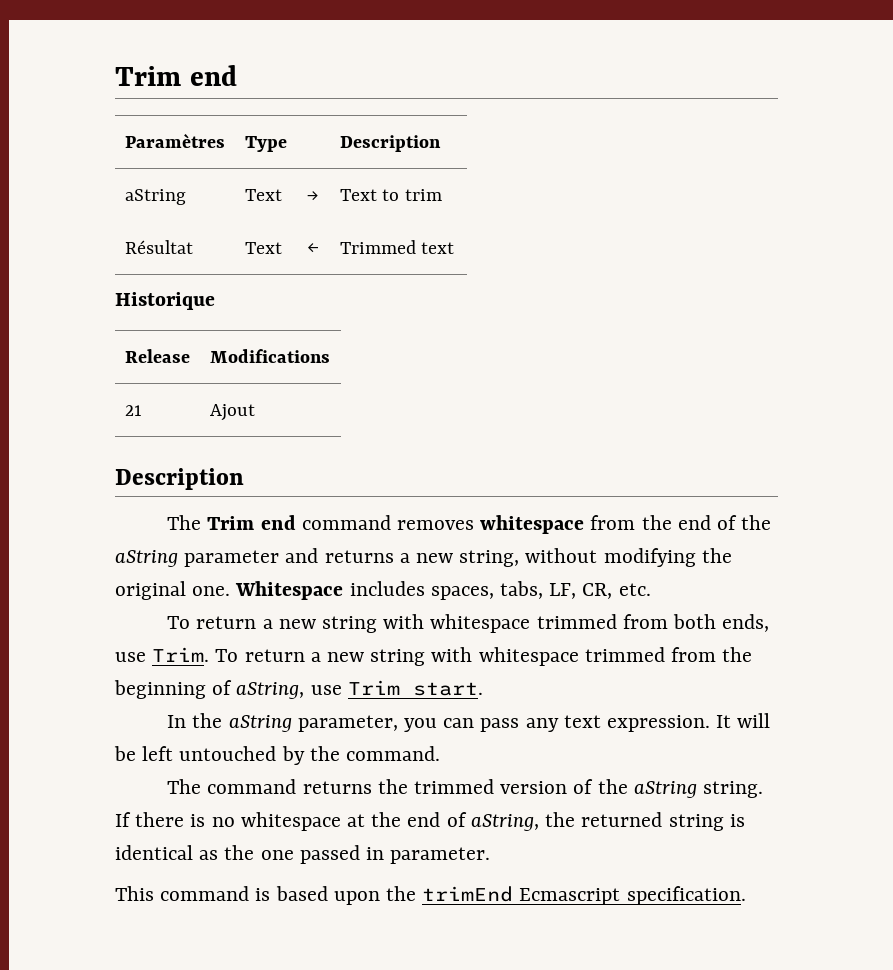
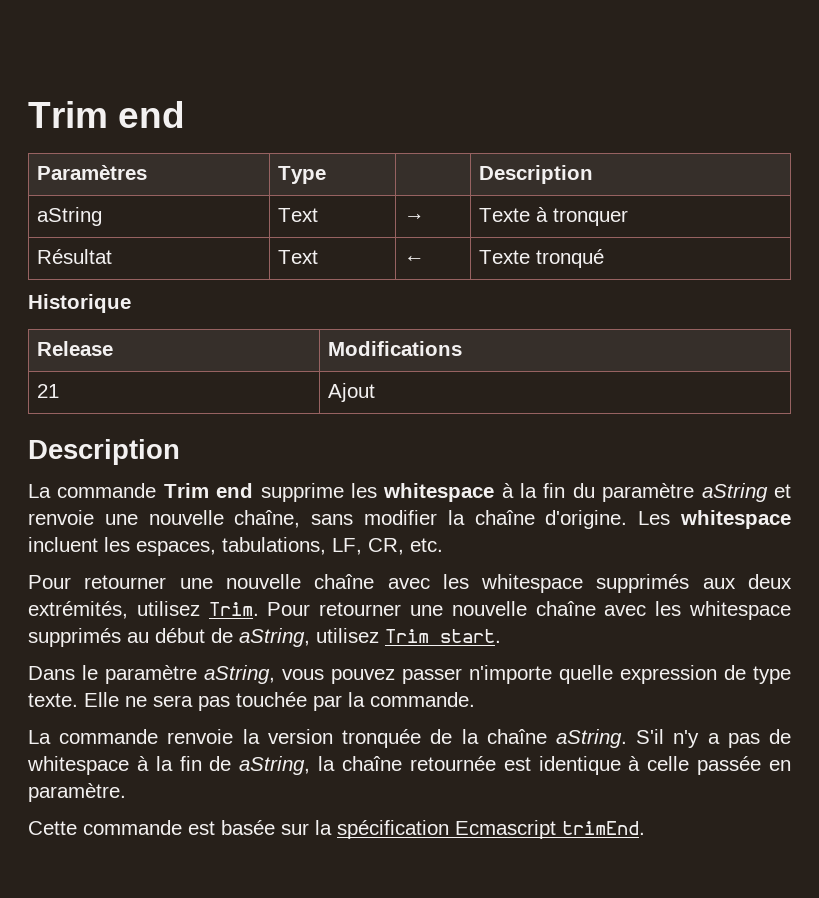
- aString | Text | → | Text to trim
+ aString | Text | → | Texte à tronquer
- Résultat | Text | ← | Trimmed text
+ Résultat | Text | ← | Texte tronqué
- The Trim end command removes whitespace from the end of the aString parameter and returns a new string, without modifying the original one. Whitespace includes spaces, tabs, LF, CR, etc.
- To return a new string with whitespace trimmed from both ends, use Trim. To return a new string with whitespace trimmed from the beginning of aString, use Trim start.
- In the aString parameter, you can pass any text expression. It will be left untouched by the command.
- The command returns the trimmed version of the aString string. If there is no whitespace at the end of aString, the returned string is identical as the one passed in parameter.
- This command is based upon the trimEnd Ecmascript specification.
+ La commande Trim end supprime les whitespace à la fin du paramètre aString et renvoie une nouvelle chaîne, sans modifier la chaîne d'origine. Les whitespace incluent les espaces, tabulations, LF, CR, etc.
+ Pour retourner une nouvelle chaîne avec les whitespace supprimés aux deux extrémités, utilisez Trim. Pour retourner une nouvelle chaîne avec les whitespace supprimés au début de aString, utilisez Trim start.
+ Dans le paramètre aString, vous pouvez passer n'importe quelle expression de type texte. Elle ne sera pas touchée par la commande.
+ La commande renvoie la version tronquée de la chaîne aString. S'il n'y a pas de whitespace à la fin de aString, la chaîne retournée est identique à celle passée en paramètre.
+ Cette commande est basée sur la spécification Ecmascript trimEnd.

